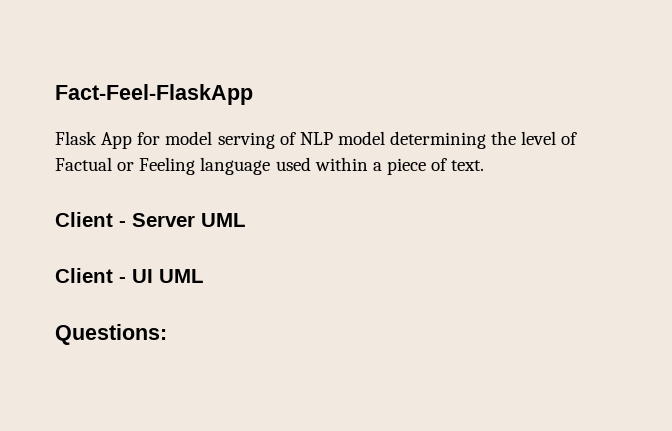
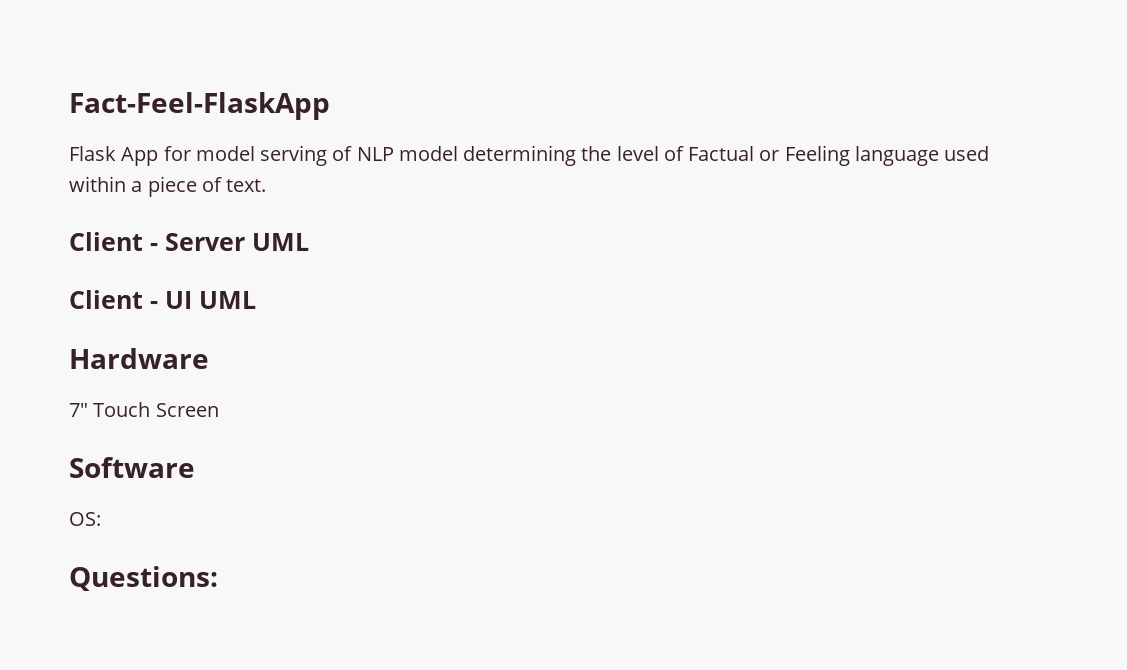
+ Hardware
+ 7" Touch Screen
+ Software
+ OS:

